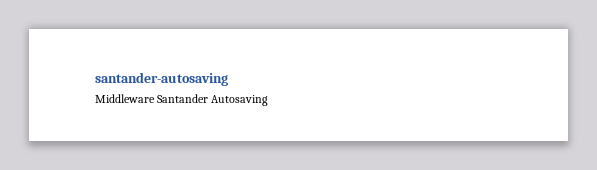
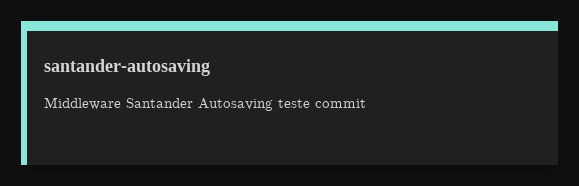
- Middleware Santander Autosaving
+ Middleware Santander Autosaving teste commit

